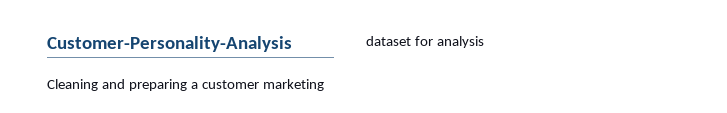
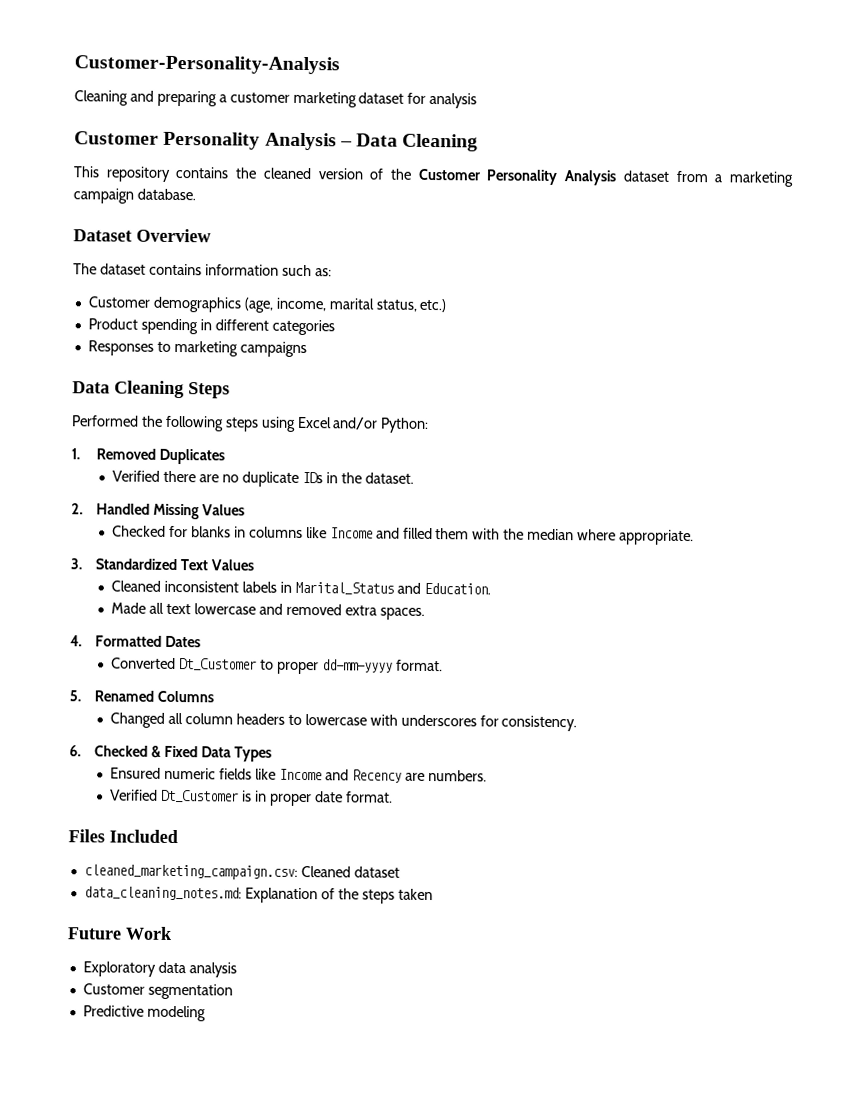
+ Customer Personality Analysis – Data Cleaning
+ This repository contains the cleaned version of the Customer Personality Analysis dataset from a marketing campaign database.
+ Dataset Overview
+ The dataset contains information such as:
+ Customer demographics (age, income, marital status, etc.)
+ Product spending in different categories
+ Responses to marketing campaigns
+ Data Cleaning Steps
+ Performed the following steps using Excel and/or Python:
+ 1. Removed Duplicates
+ Verified there are no duplicate IDs in the dataset.
+ 2. Handled Missing Values
+ Checked for blanks in columns like Income and filled them with the median where appropriate.
+ 3. Standardized Text Values
+ Cleaned inconsistent labels in Marital_Status and Education.
+ Made all text lowercase and removed extra spaces.
+ 4. Formatted Dates
+ Converted Dt_Customer to proper dd-mm-yyyy format.
+ 5. Renamed Columns
+ Changed all column headers to lowercase with underscores for consistency.
+ 6. Checked & Fixed Data Types
+ Ensured numeric fields like Income and Recency are numbers.
+ Verified Dt_Customer is in proper date format.
+ Files Included
+ cleaned_marketing_campaign.csv: Cleaned dataset
+ data_cleaning_notes.md: Explanation of the steps taken
+ Future Work
+ Exploratory data analysis
+ Customer segmentation
+ Predictive modeling

